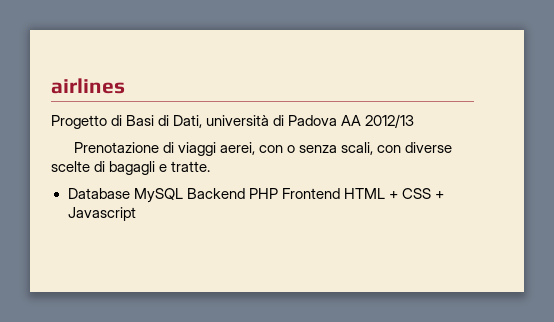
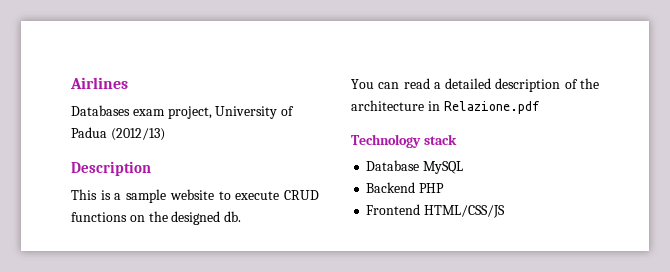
- airlines
- Progetto di Basi di Dati, università di Padova AA 2012/13
- Prenotazione di viaggi aerei, con o senza scali, con diverse scelte di bagagli e tratte.
+ Airlines
+ Databases exam project, University of Padua (2012/13)
+ Description
+ This is a sample website to execute CRUD functions on the designed db.
+ You can read a detailed description of the architecture in Relazione.pdf
+ Technology stack
- Database MySQL Backend PHP Frontend HTML + CSS + Javascript
+ Database MySQL
+ Backend PHP
+ Frontend HTML/CSS/JS

